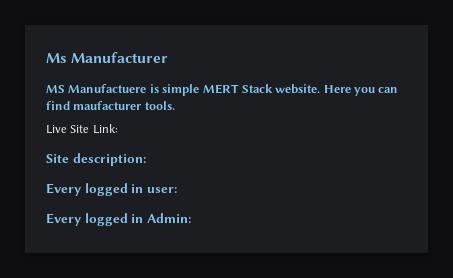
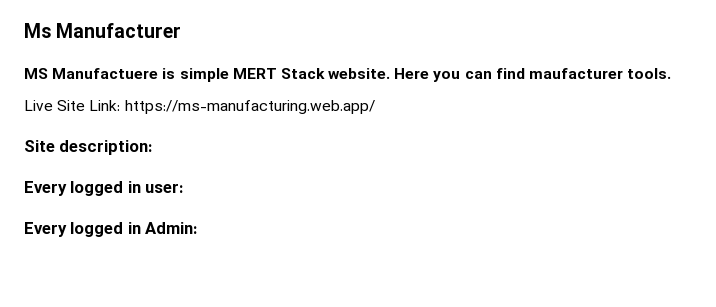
- Live Site Link:
+ Live Site Link: https://ms-manufacturing.web.app/

